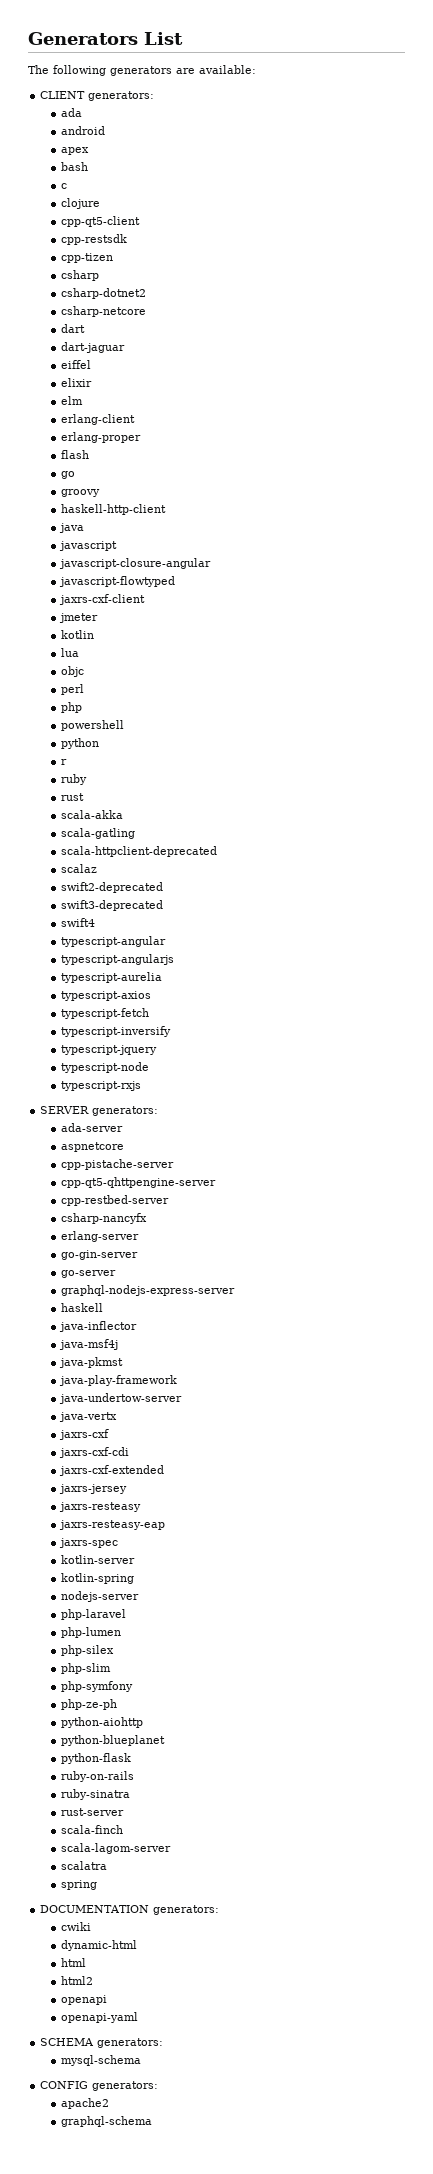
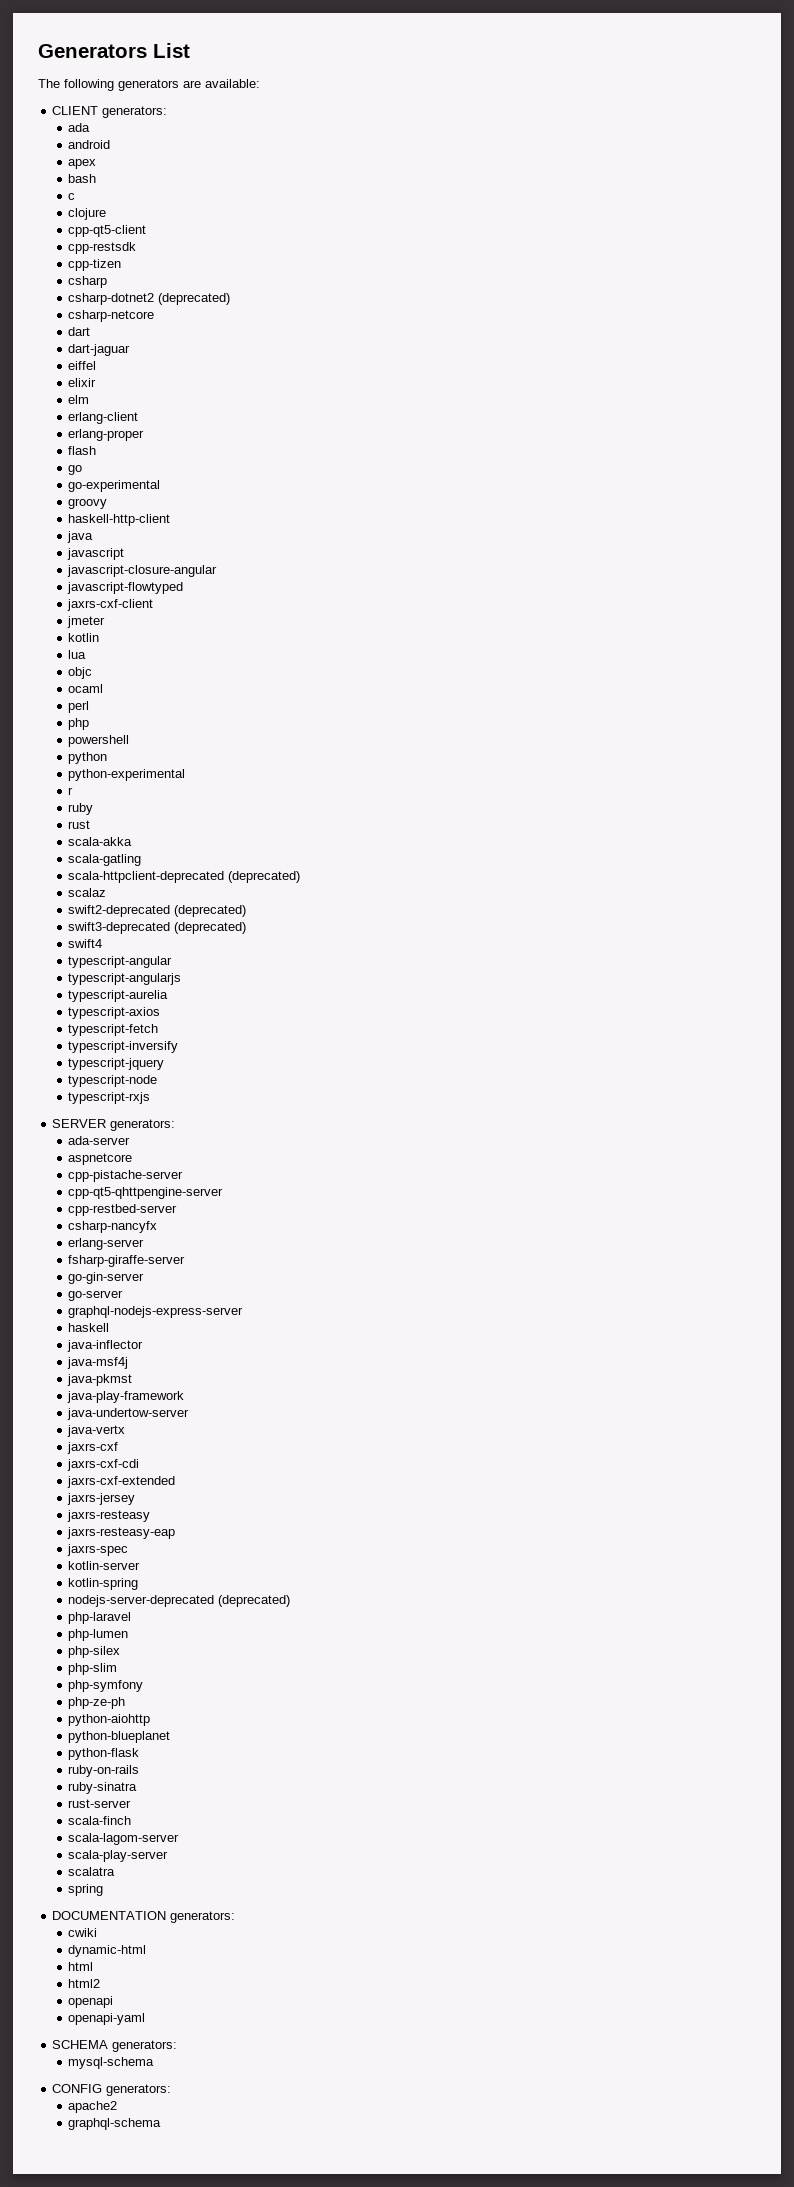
- csharp-dotnet2
+ csharp-dotnet2 (deprecated)
+ go-experimental
+ ocaml
+ python-experimental
- scala-httpclient-deprecated
+ scala-httpclient-deprecated (deprecated)
- swift2-deprecated
+ swift2-deprecated (deprecated)
- swift3-deprecated
+ swift3-deprecated (deprecated)
+ fsharp-giraffe-server
- nodejs-server
+ nodejs-server-deprecated (deprecated)
+ scala-play-server

